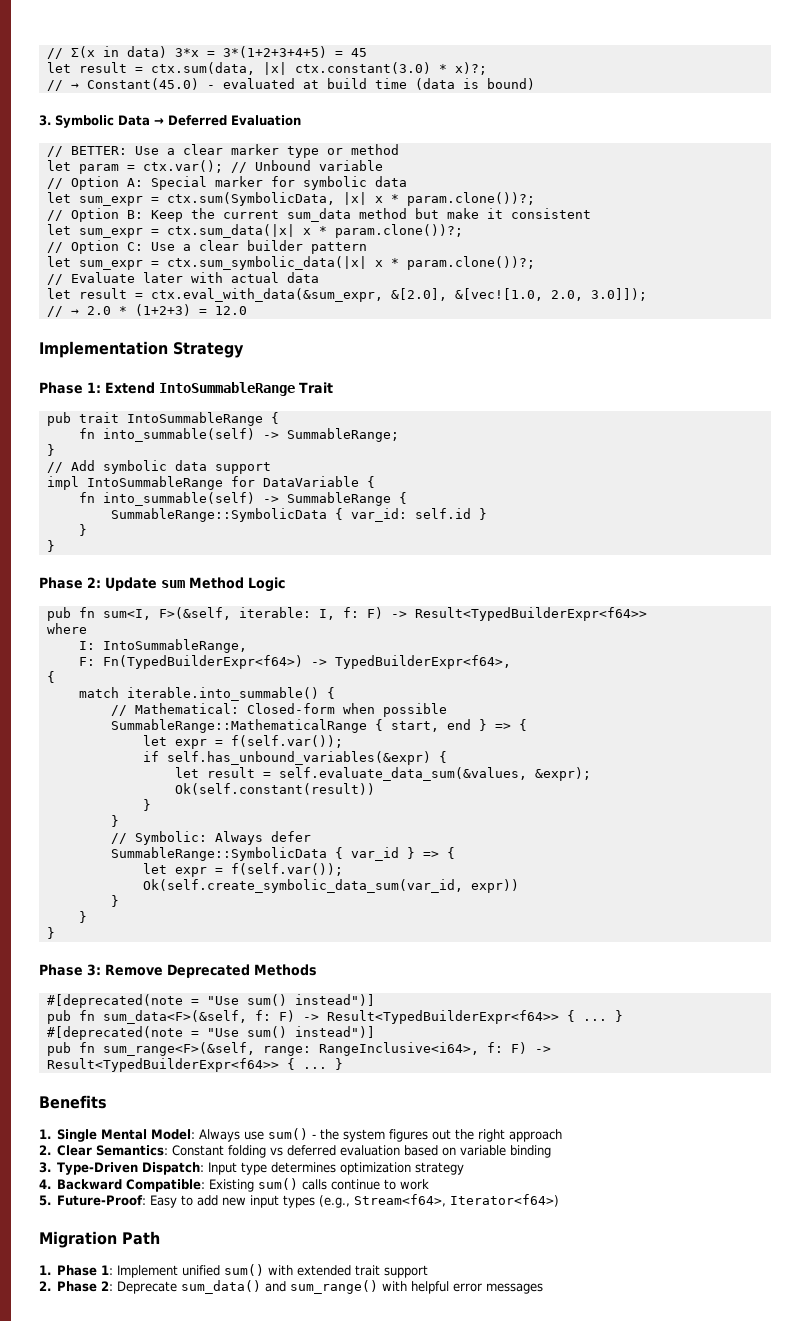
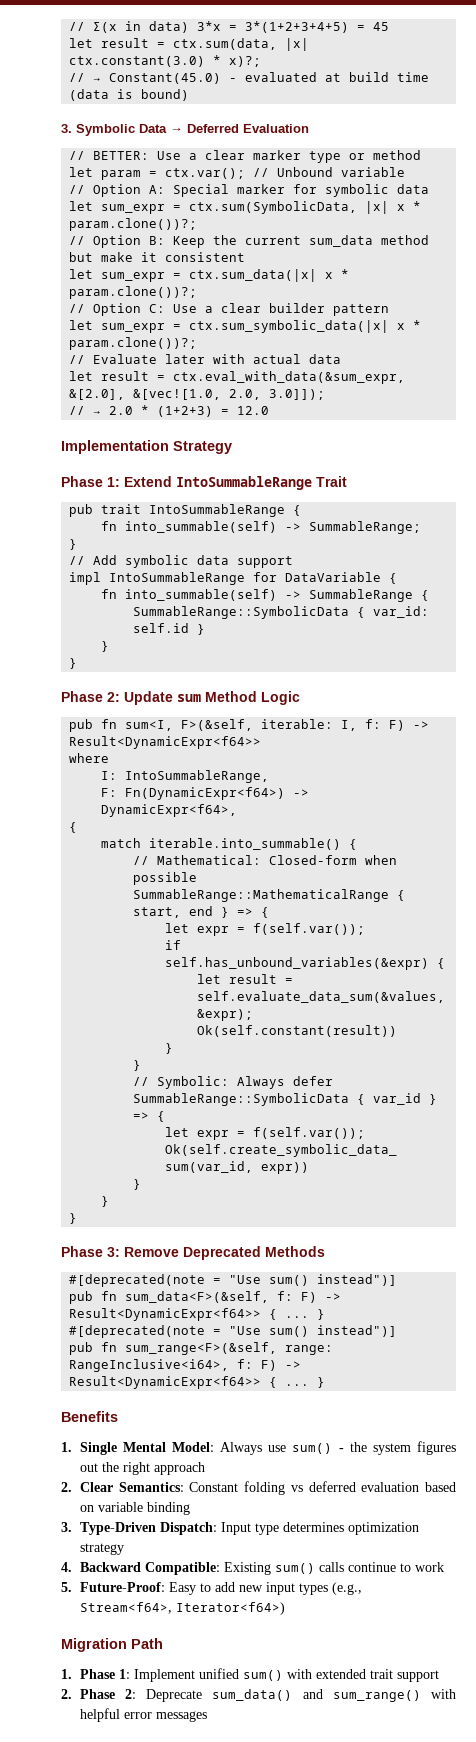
- pub fn sum<I, F>(&self, iterable: I, f: F) -> Result<TypedBuilderExpr<f64>>
+ pub fn sum<I, F>(&self, iterable: I, f: F) -> Result<DynamicExpr<f64>>
- F: Fn(TypedBuilderExpr<f64>) -> TypedBuilderExpr<f64>,
+ F: Fn(DynamicExpr<f64>) -> DynamicExpr<f64>,
- pub fn sum_data<F>(&self, f: F) -> Result<TypedBuilderExpr<f64>> { ...
+ pub fn sum_data<F>(&self, f: F) -> Result<DynamicExpr<f64>> { ...
- pub fn sum_range<F>(&self, range: RangeInclusive<i64>, f: F) -> Result<TypedBuilderExpr<f64>> { ...
+ pub fn sum_range<F>(&self, range: RangeInclusive<i64>, f: F) -> Result<DynamicExpr<f64>> { ...

